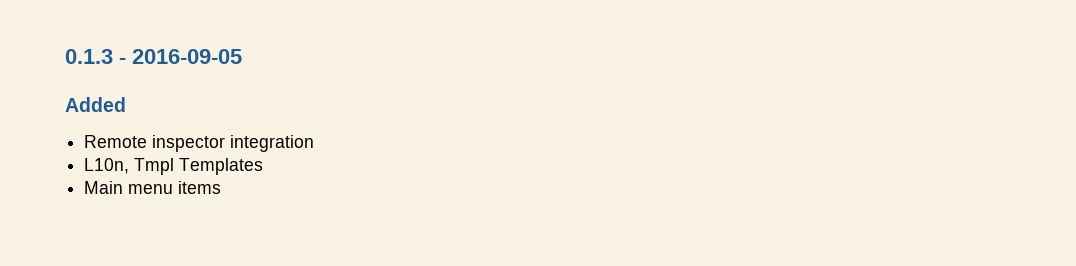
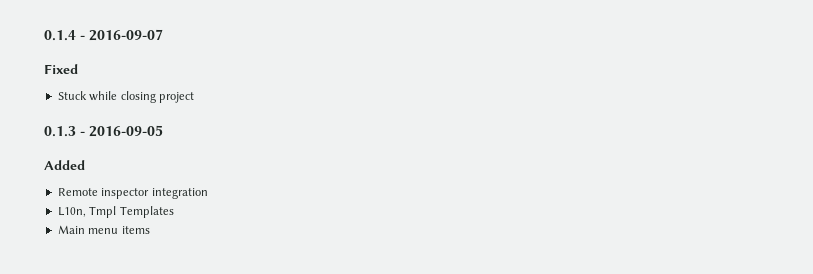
+ 0.1.4 - 2016-09-07
+ Fixed
+ Stuck while closing project

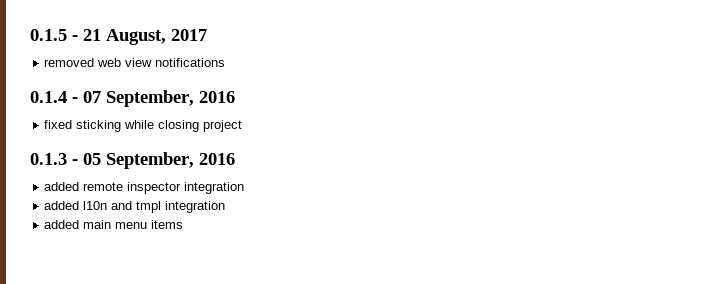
- 0.1.4 - 2016-09-07
- Fixed
- Stuck while closing project
+ 0.1.5 - 21 August, 2017
+ removed web view notifications
+ 0.1.4 - 07 September, 2016
+ fixed sticking while closing project
- 0.1.3 - 2016-09-05
- Added
- Remote inspector integration
- L10n, Tmpl Templates
- Main menu items
+ 0.1.3 - 05 September, 2016
+ added remote inspector integration
+ added l10n and tmpl integration
+ added main menu items

